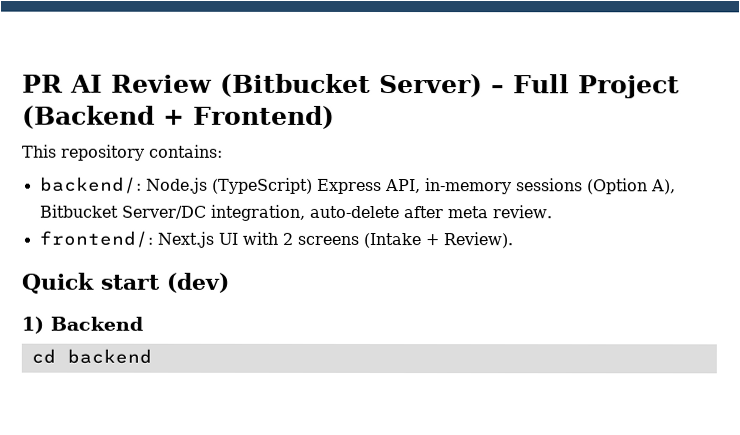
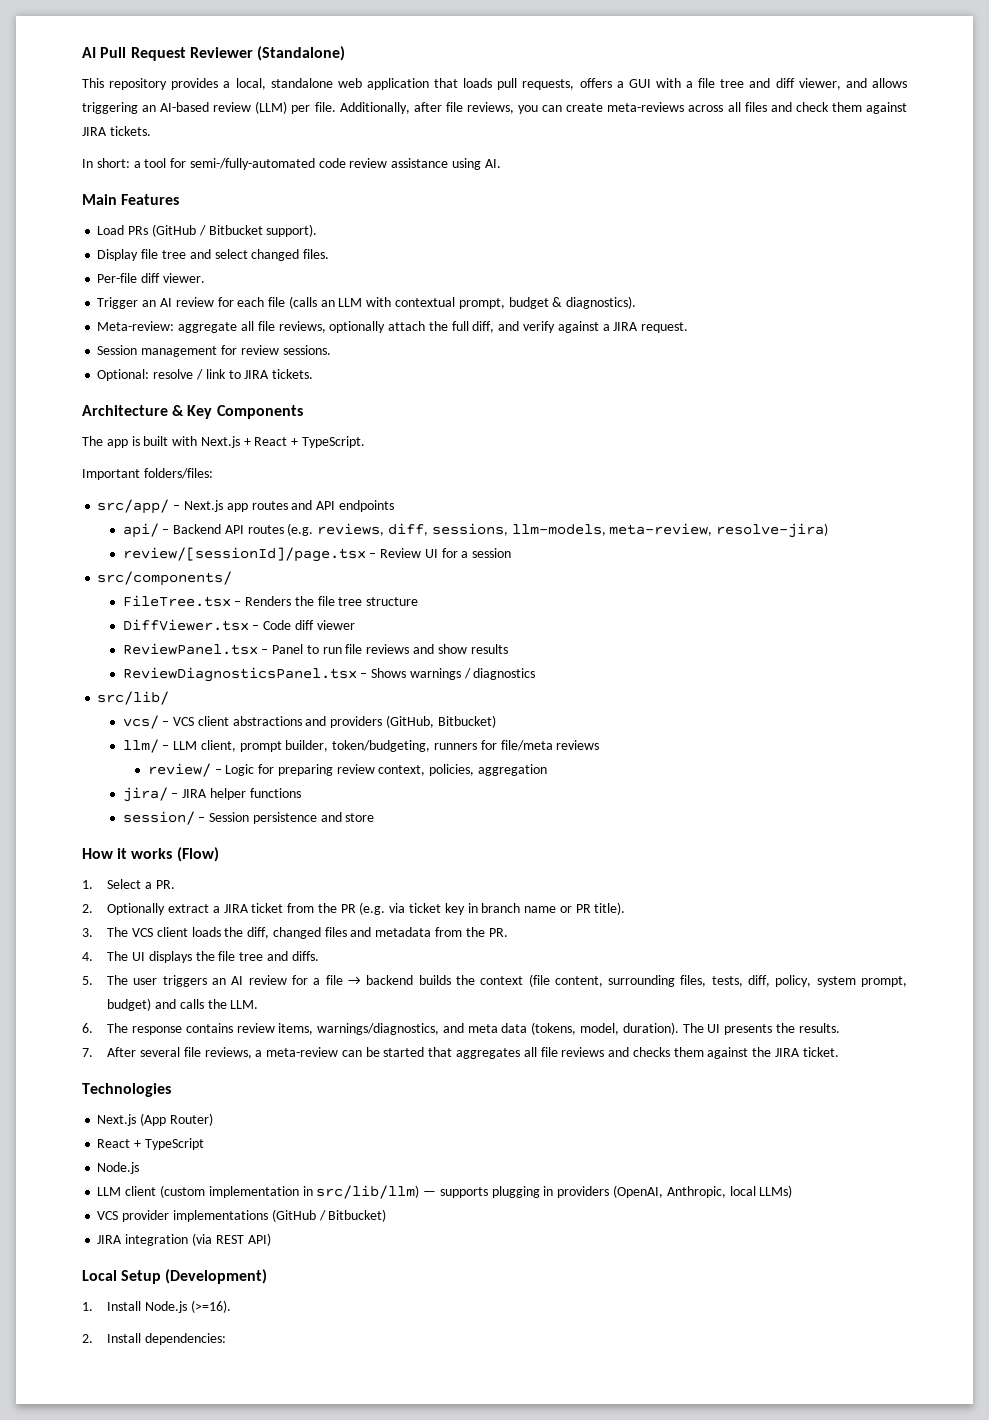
- PR AI Review (Bitbucket Server) – Full Project (Backend + Frontend)
- This repository contains:
- backend/: Node.js (TypeScript) Express API, in-memory sessions (Option A), Bitbucket Server/DC integration, auto-delete after meta review.
- frontend/: Next.js UI with 2 screens (Intake + Review).
- Quick start (dev)
- 1) Backend
- cd backend
+ AI Pull Request Reviewer (Standalone)
+ This repository provides a local, standalone web application that loads pull requests, offers a GUI with a file tree and diff viewer, and allows triggering an AI-based review (LLM) per file. Additionally, after file reviews, you can create meta-reviews across all files and check them against JIRA tickets.
+ In short: a tool for semi-/fully-automated code review assistance using AI.
+ Main Features
+ Load PRs (GitHub / Bitbucket support).
+ Display file tree and select changed files.
+ Per-file diff viewer.
+ Trigger an AI review for each file (calls an LLM with contextual prompt, budget & diagnostics).
+ Meta-review: aggregate all file reviews, optionally attach the full diff, and verify against a JIRA request.
+ Session management for review sessions.
+ Optional: resolve / link to JIRA tickets.
+ Architecture & Key Components
+ The app is built with Next.js + React + TypeScript.
+ Important folders/files:
+ src/app/ – Next.js app routes and API endpoints
+ api/ – Backend API routes (e.g. reviews, diff, sessions, llm-models, meta-review, resolve-jira)
+ review/[sessionId]/page.tsx – Review UI for a session
+ src/components/
+ FileTree.tsx – Renders the file tree structure
+ DiffViewer.tsx – Code diff viewer
+ ReviewPanel.tsx – Panel to run file reviews and show results
+ ReviewDiagnosticsPanel.tsx – Shows warnings / diagnostics
+ src/lib/
+ vcs/ – VCS client abstractions and providers (GitHub, Bitbucket)
+ llm/ – LLM client, prompt builder, token/budgeting, runners for file/meta reviews
+ review/ – Logic for preparing review context, policies, aggregation
+ jira/ – JIRA helper functions
+ session/ – Session persistence and store
+ How it works (Flow)
+ 1. Select a PR.
+ 2. Optionally extract a JIRA ticket from the PR (e.g. via ticket key in branch name or PR title).
+ 3. The VCS client loads the diff, changed files and metadata from the PR.
+ 4. The UI displays the file tree and diffs.
+ 5. The user triggers an AI review for a file → backend builds the context (file content, surrounding files, tests, diff, policy, system prompt, budget) and calls the LLM.
+ 6. The response contains review items, warnings/diagnostics, and meta data (tokens, model, duration). The UI presents the results.
+ 7. After several file reviews, a meta-review can be started that aggregates all file reviews and checks them against the JIRA ticket.
+ Technologies
+ Next.js (App Router)
+ React + TypeScript
+ Node.js
+ LLM client (custom implementation in src/lib/llm) — supports plugging in providers (OpenAI, Anthropic, local LLMs)
+ VCS provider implementations (GitHub / Bitbucket)
+ JIRA integration (via REST API)
+ Local Setup (Development)
+ 1. Install Node.js (>=16).
+ 2. Install dependencies:

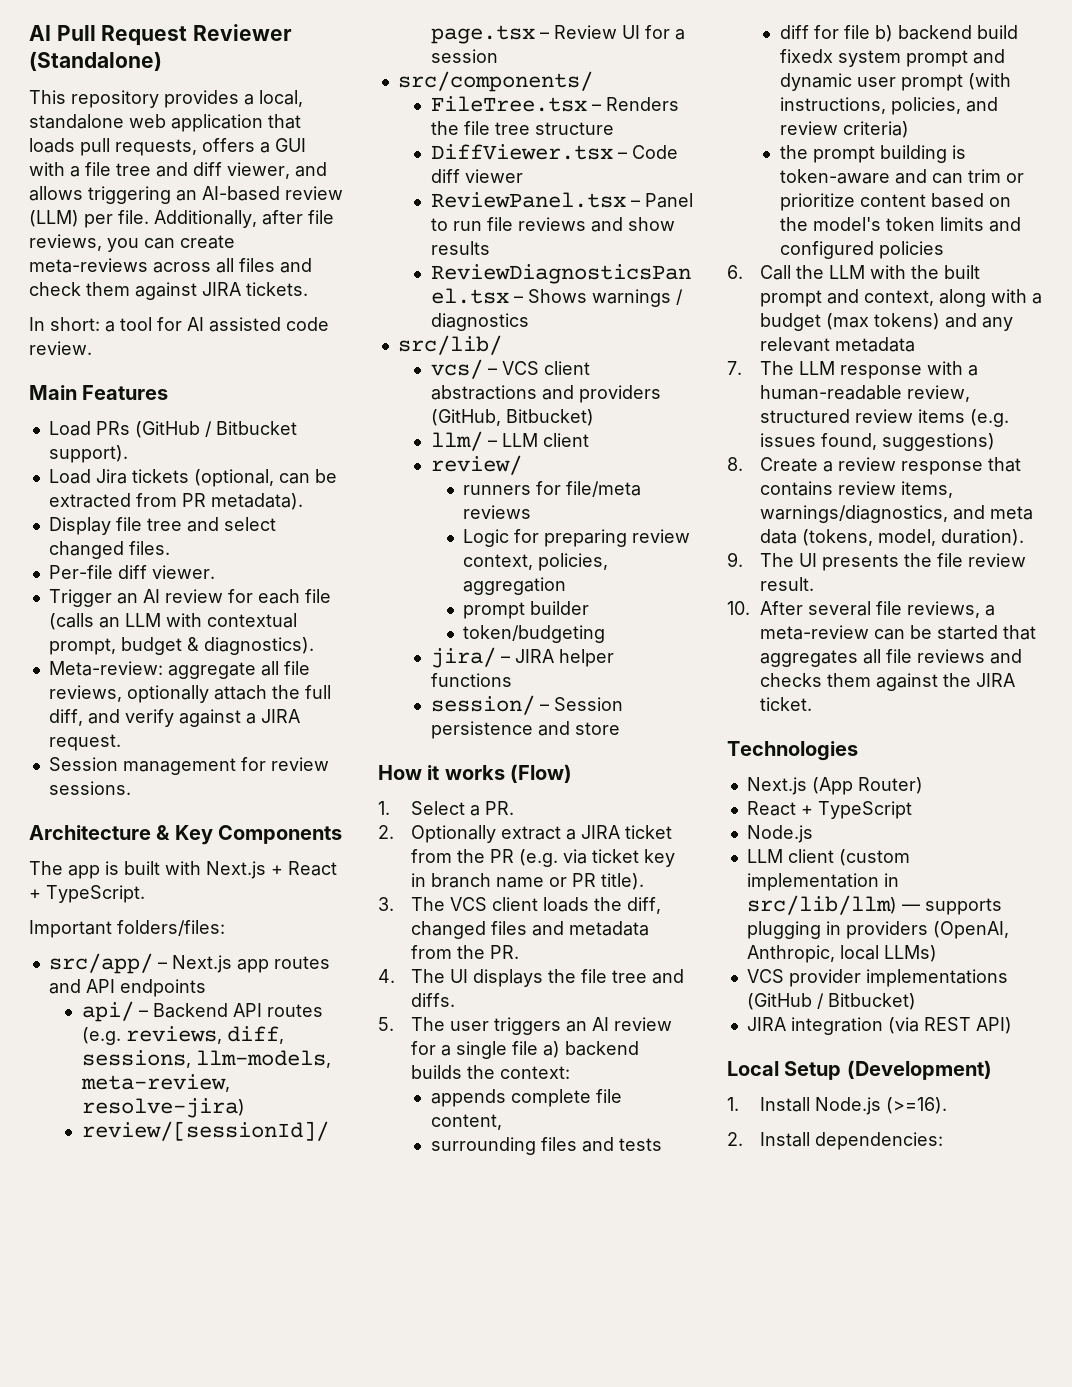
- In short: a tool for semi-/fully-automated code review assistance using AI.
+ In short: a tool for AI assisted code review.
+ Load Jira tickets (optional, can be extracted from PR metadata).
- Optional: resolve / link to JIRA tickets.
- llm/ – LLM client, prompt builder, token/budgeting, runners for file/meta reviews
+ llm/ – LLM client
+ review/
+ runners for file/meta reviews
- review/ – Logic for preparing review context, policies, aggregation
+ Logic for preparing review context, policies, aggregation
+ prompt builder
+ token/budgeting
- 5. The user triggers an AI review for a file → backend builds the context (file content, surrounding files, tests, diff, policy, system prompt, budget) and calls the LLM.
- 6. The response contains review items, warnings/diagnostics, and meta data (tokens, model, duration). The UI presents the results.
- 7. After several file reviews, a meta-review can be started that aggregates all file reviews and checks them against the JIRA ticket.
+ 5. The user triggers an AI review for a single file a) backend builds the context:
+ appends complete file content,
+ surrounding files and tests
+ diff for file b) backend build fixedx system prompt and dynamic user prompt (with instructions, policies, and review criteria)
+ the prompt building is token-aware and can trim or prioritize content based on the model's token limits and configured policies
+ 6. Call the LLM with the built prompt and context, along with a budget (max tokens) and any relevant metadata
+ 7. The LLM response with a human-readable review, structured review items (e.g. issues found, suggestions)
+ 8. Create a review response that contains review items, warnings/diagnostics, and meta data (tokens, model, duration).
+ 9. The UI presents the file review result.
+ 10. After several file reviews, a meta-review can be started that aggregates all file reviews and checks them against the JIRA ticket.

